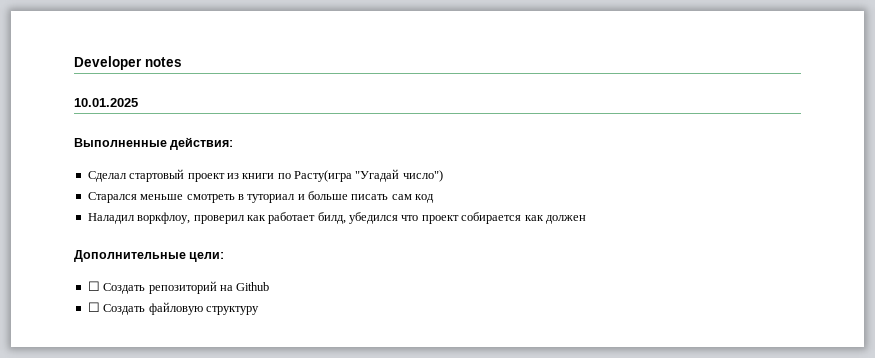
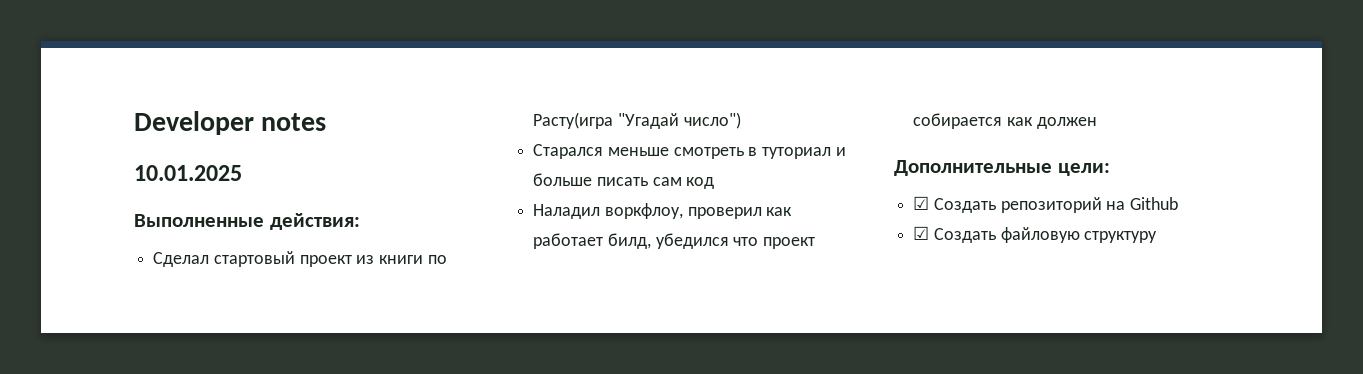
- ☐ Создать репозиторий на Github
+ ☑ Создать репозиторий на Github
- ☐ Создать файловую структуру
+ ☑ Создать файловую структуру

